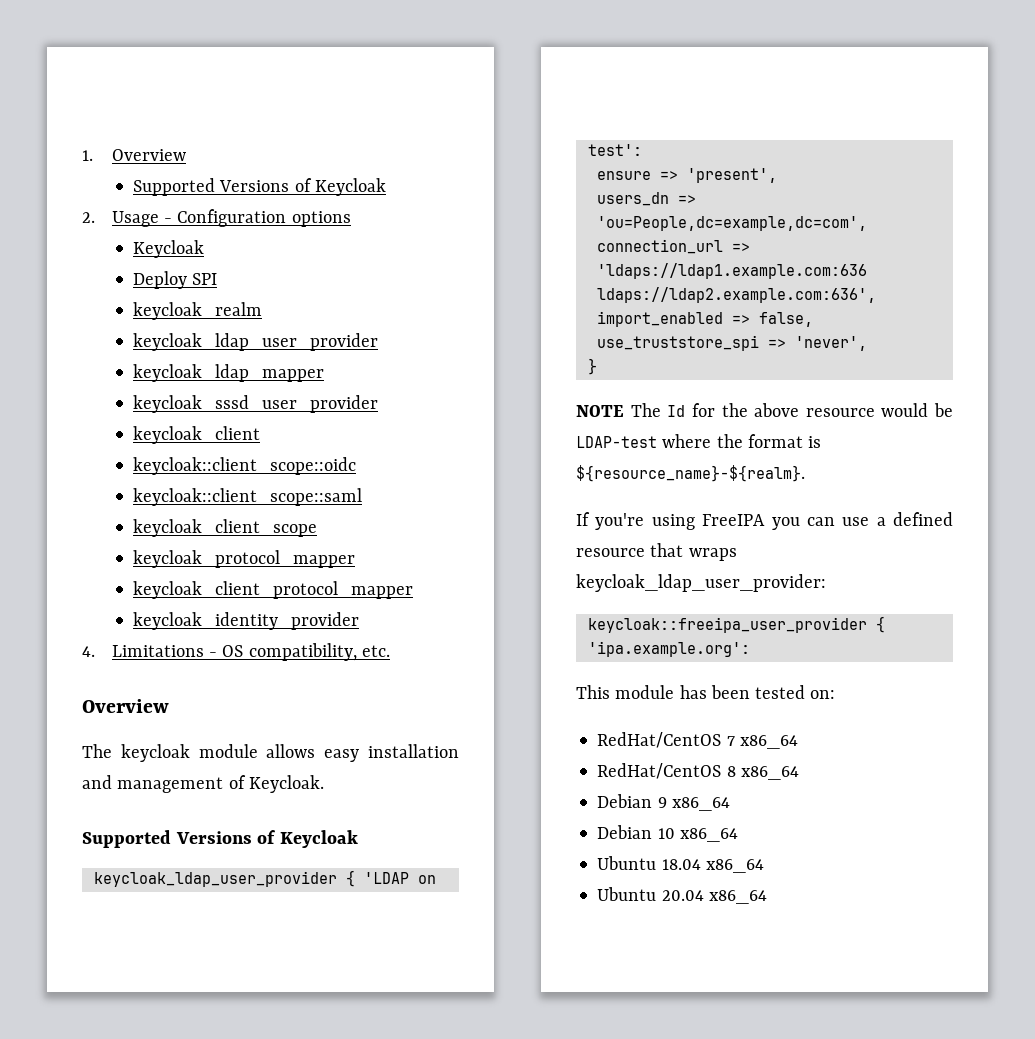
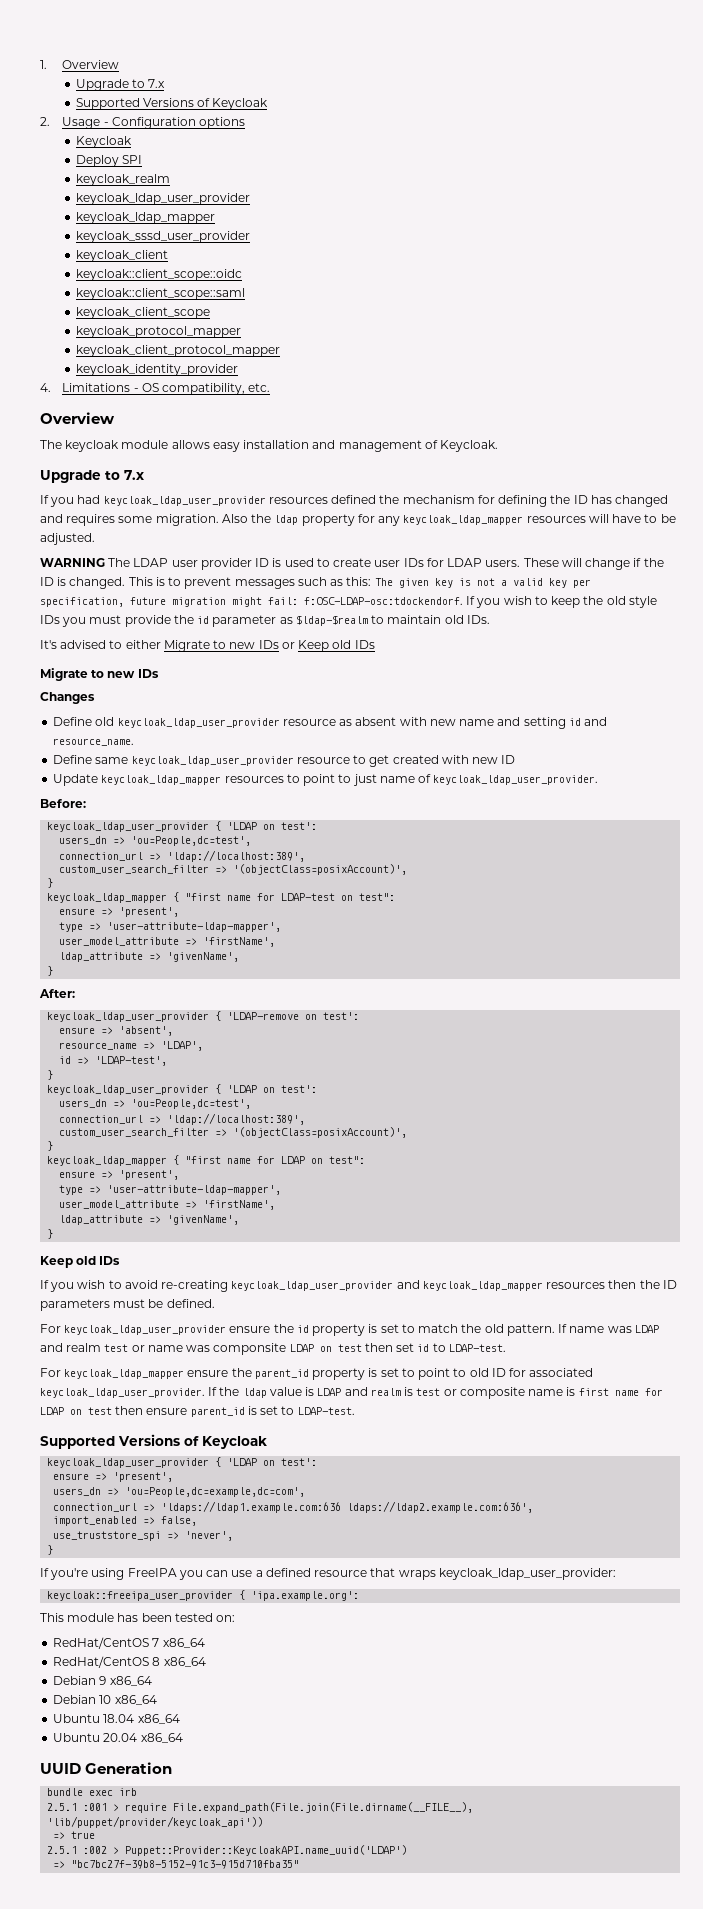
  1. Overview
+ Upgrade to 7.x
  The keycloak module allows easy installation and management of Keycloak.
+ Upgrade to 7.x
+ If you had keycloak_ldap_user_provider resources defined the mechanism for defining the ID has changed and requires some migration. Also the ldap property for any keycloak_ldap_mapper resources will have to be adjusted.
+ WARNING The LDAP user provider ID is used to create user IDs for LDAP users. These will change if the ID is changed. This is to prevent messages such as this: The given key is not a valid key per specification, future migration might fail: f:OSC-LDAP-osc:tdockendorf. If you wish to keep the old style IDs you must provide the id parameter as $ldap-$realm to maintain old IDs.
+ It's advised to either Migrate to new IDs or Keep old IDs
+ Migrate to new IDs
+ Changes
+ Define old keycloak_ldap_user_provider resource as absent with new name and setting id and resource_name.
+ Define same keycloak_ldap_user_provider resource to get created with new ID
+ Update keycloak_ldap_mapper resources to point to just name of keycloak_ldap_user_provider.
+ Before:
+ keycloak_ldap_user_provider { 'LDAP on test':
+ users_dn => 'ou=People,dc=test',
+ connection_url => 'ldap://localhost:389',
+ custom_user_search_filter => '(objectClass=posixAccount)',
+ }
+ keycloak_ldap_mapper { "first name for LDAP-test on test":
+ ensure => 'present',
+ type => 'user-attribute-ldap-mapper',
+ user_model_attribute => 'firstName',
+ ldap_attribute => 'givenName',
+ }
+ After:
+ keycloak_ldap_user_provider { 'LDAP-remove on test':
+ ensure => 'absent',
+ resource_name => 'LDAP',
+ id => 'LDAP-test',
+ }
+ keycloak_ldap_user_provider { 'LDAP on test':
+ users_dn => 'ou=People,dc=test',
+ connection_url => 'ldap://localhost:389',
+ custom_user_search_filter => '(objectClass=posixAccount)',
+ }
+ keycloak_ldap_mapper { "first name for LDAP on test":
+ ensure => 'present',
+ type => 'user-attribute-ldap-mapper',
+ user_model_attribute => 'firstName',
+ ldap_attribute => 'givenName',
+ }
+ Keep old IDs
+ If you wish to avoid re-creating keycloak_ldap_user_provider and keycloak_ldap_mapper resources then the ID parameters must be defined.
+ For keycloak_ldap_user_provider ensure the id property is set to match the old pattern. If name was LDAP and realm test or name was componsite LDAP on test then set id to LDAP-test.
+ For keycloak_ldap_mapper ensure the parent_id property is set to point to old ID for associated keycloak_ldap_user_provider. If the ldap value is LDAP and realm is test or composite name is first name for LDAP on test then ensure parent_id is set to LDAP-test.
- NOTE The Id for the above resource would be LDAP-test where the format is ${resource_name}-${realm}.
+ UUID Generation
+ bundle exec irb
+ 2.5.1 :001 > require File.expand_path(File.join(File.dirname(__FILE__), 'lib/puppet/provider/keycloak_api'))
+ => true
+ 2.5.1 :002 > Puppet::Provider::KeycloakAPI.name_uuid('LDAP')
+ => "bc7bc27f-39b8-5152-91c3-915d710fba35"

